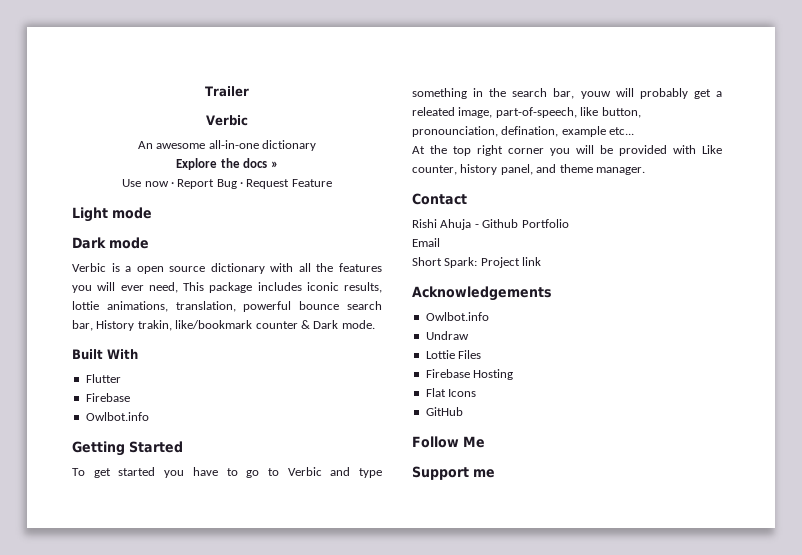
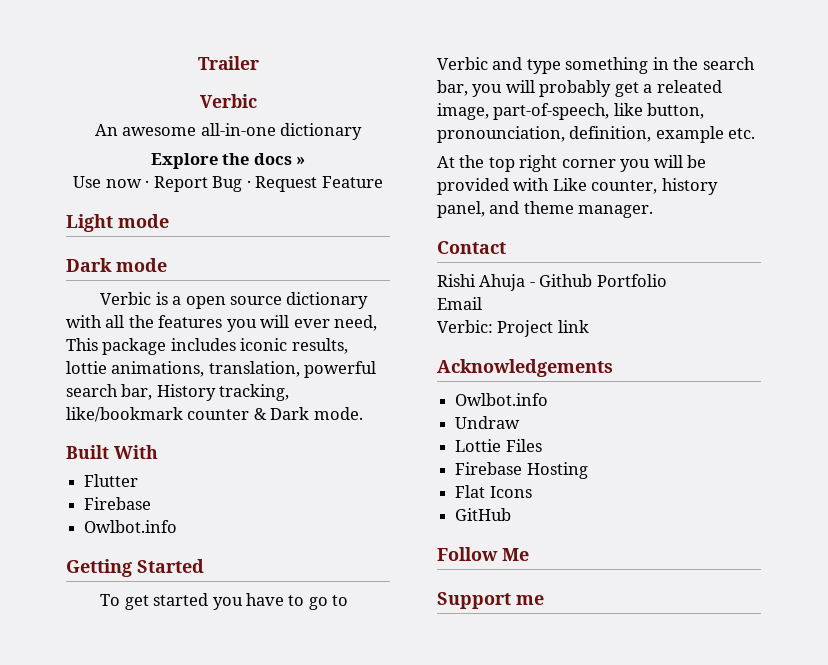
- Verbic is a open source dictionary with all the features you will ever need, This package includes iconic results, lottie animations, translation, powerful bounce search bar, History trakin, like/bookmark counter & Dark mode.
+ Verbic is a open source dictionary with all the features you will ever need, This package includes iconic results, lottie animations, translation, powerful search bar, History tracking, like/bookmark counter & Dark mode.
- To get started you have to go to Verbic and type something in the search bar, youw will probably get a releated image, part-of-speech, like button, pronounciation, defination, example etc...
+ To get started you have to go to Verbic and type something in the search bar, you will probably get a releated image, part-of-speech, like button, pronounciation, definition, example etc.
- Short Spark: Project link
+ Verbic: Project link

